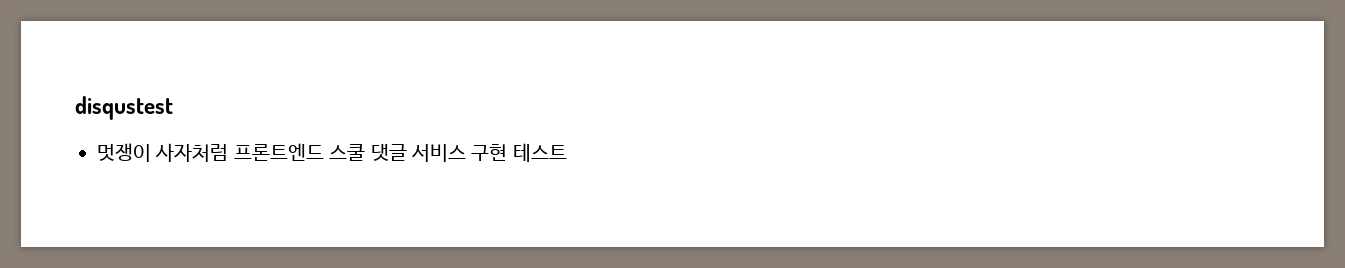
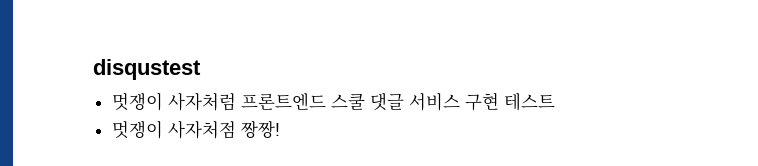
+ 멋쟁이 사자처점 짱짱!

